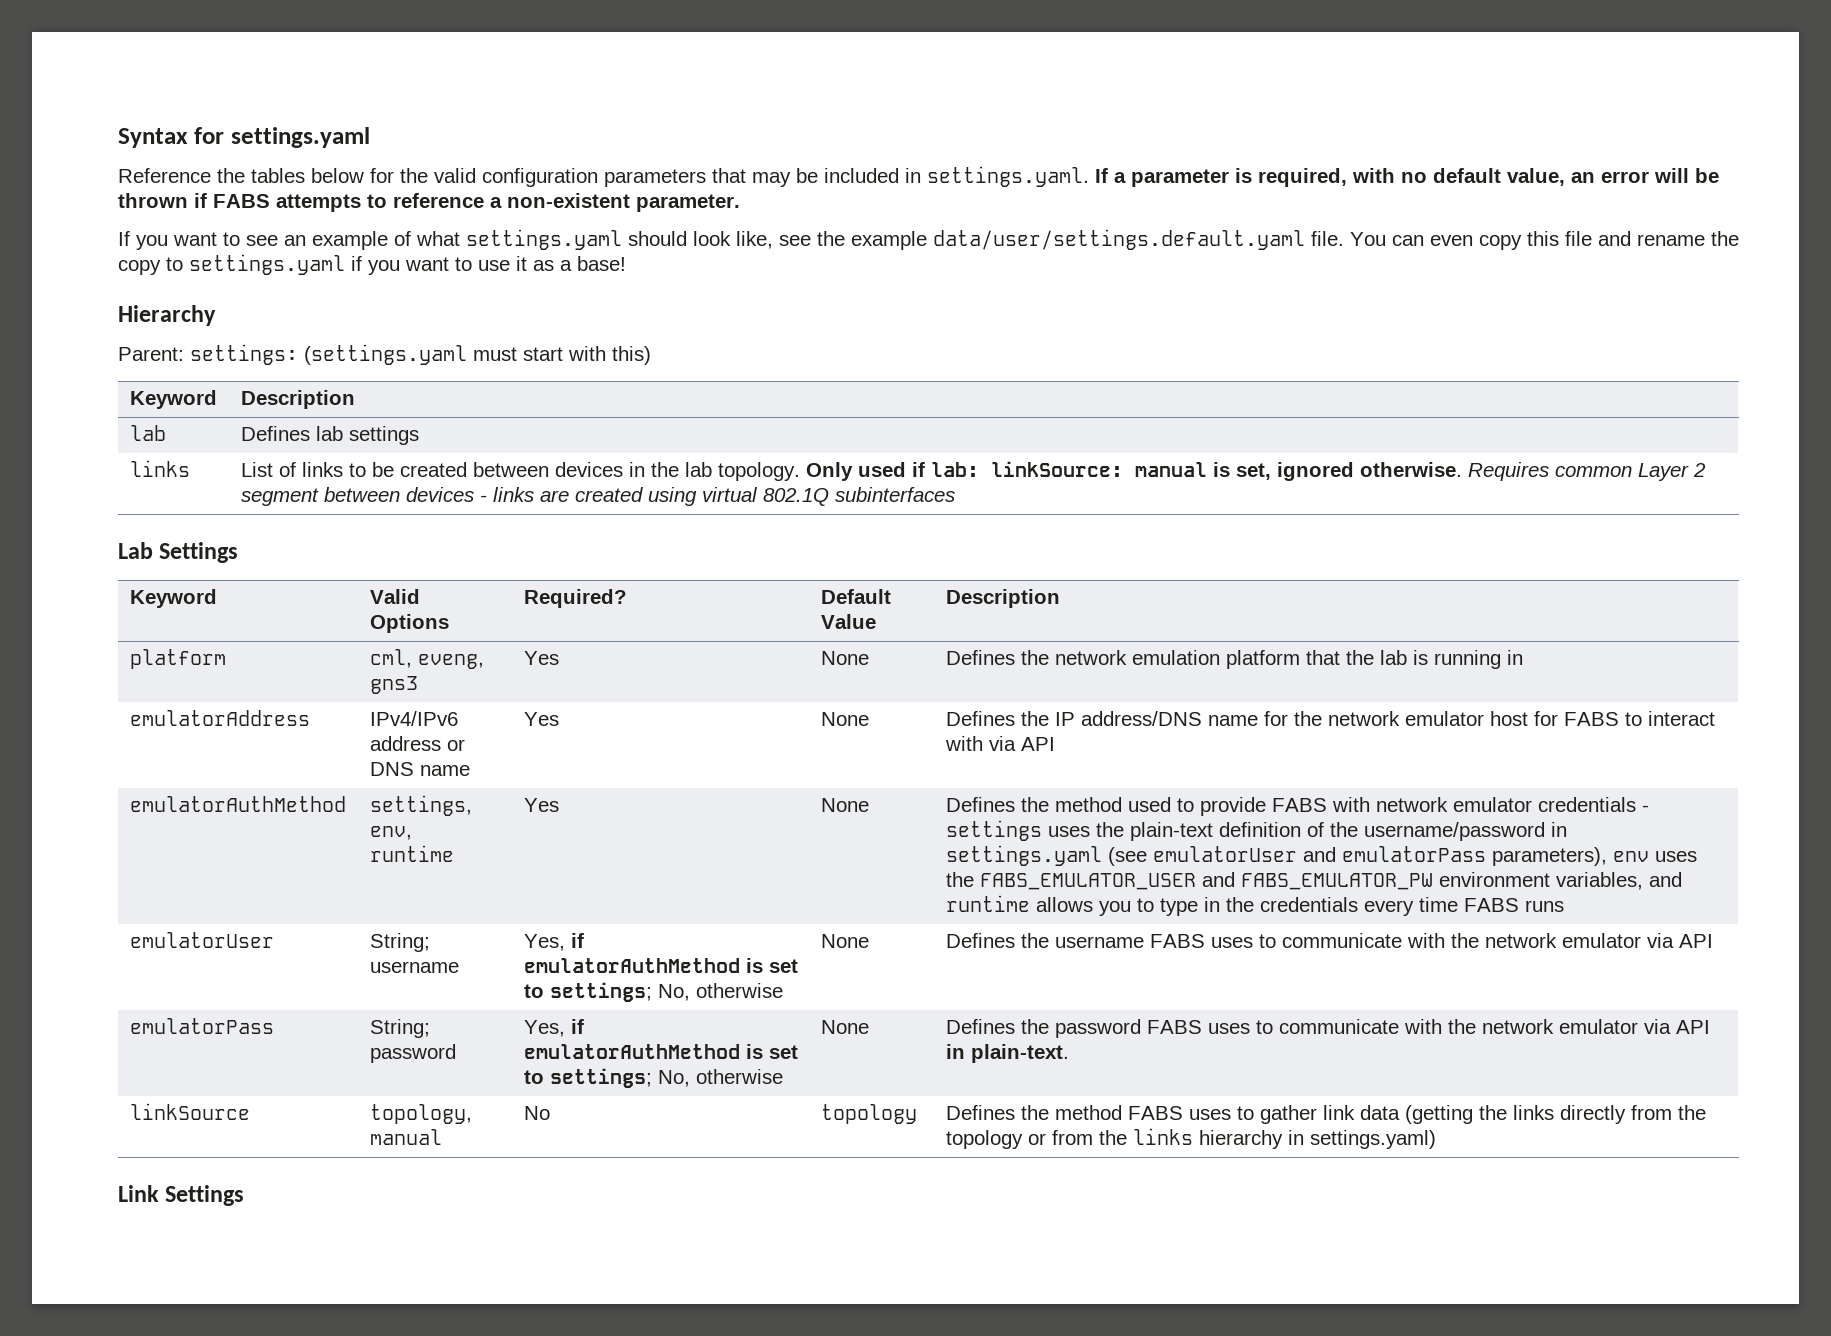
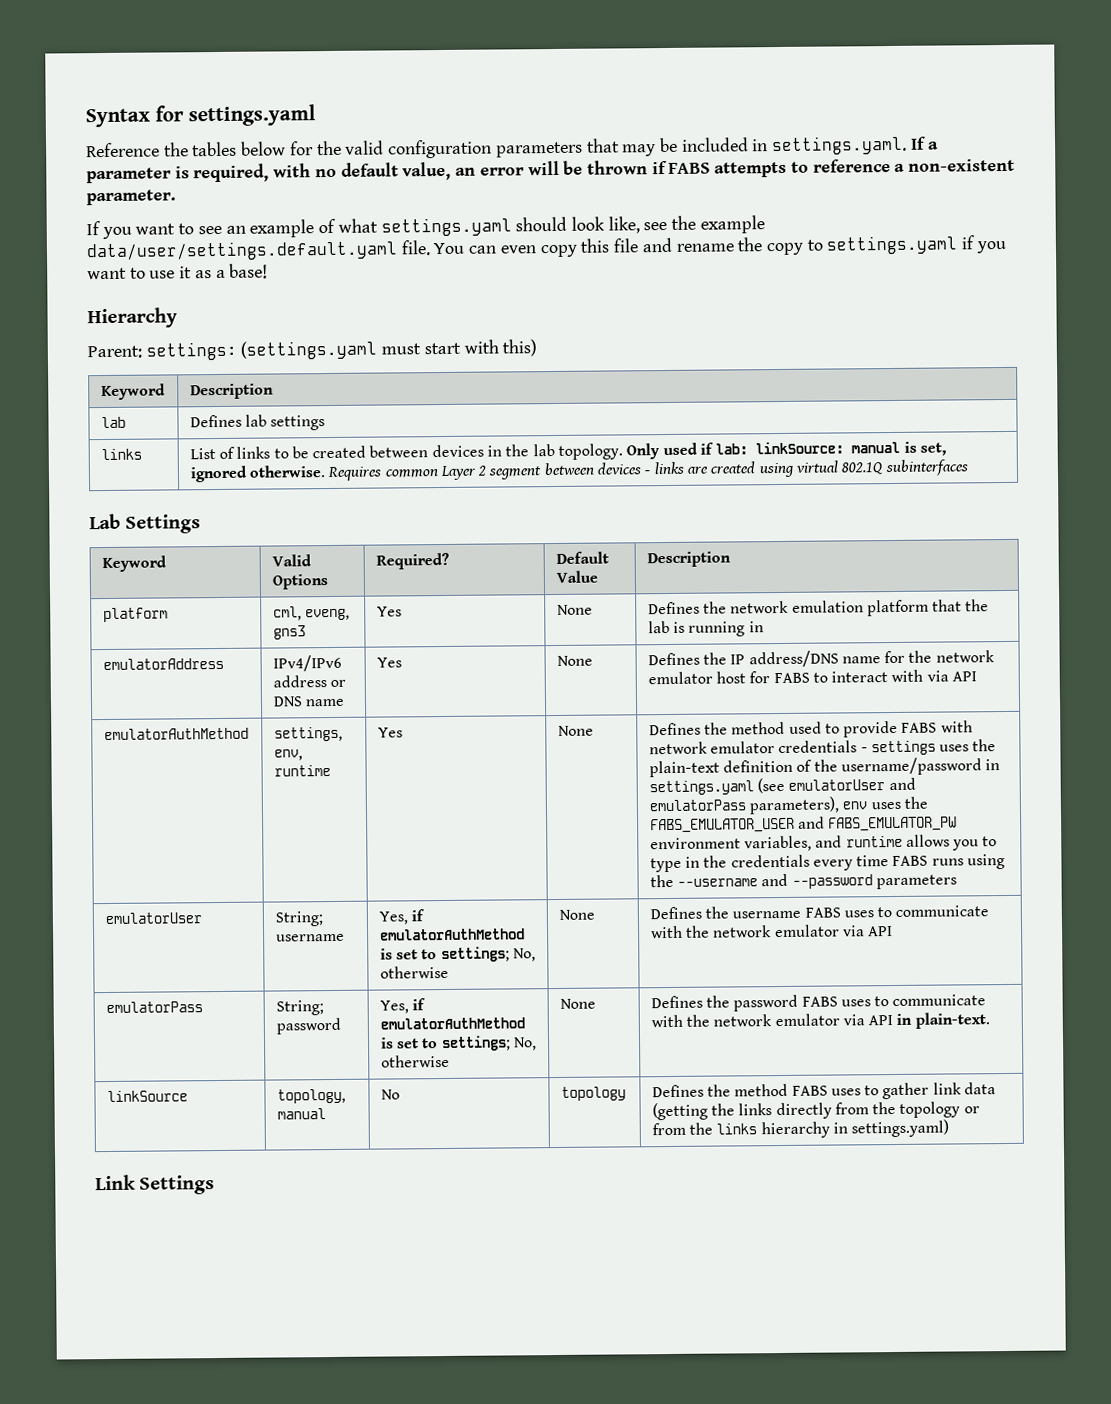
- Defines the method used to provide FABS with network emulator credentials - settings uses the plain-text definition of the username/password in settings.yaml (see emulatorUser and emulatorPass parameters), env uses the FABS_EMULATOR_USER and FABS_EMULATOR_PW environment variables, and runtime allows you to type in the credentials every time FABS runs
+ Defines the method used to provide FABS with network emulator credentials - settings uses the plain-text definition of the username/password in settings.yaml (see emulatorUser and emulatorPass parameters), env uses the FABS_EMULATOR_USER and FABS_EMULATOR_PW environment variables, and runtime allows you to type in the credentials every time FABS runs using the --username and --password parameters

